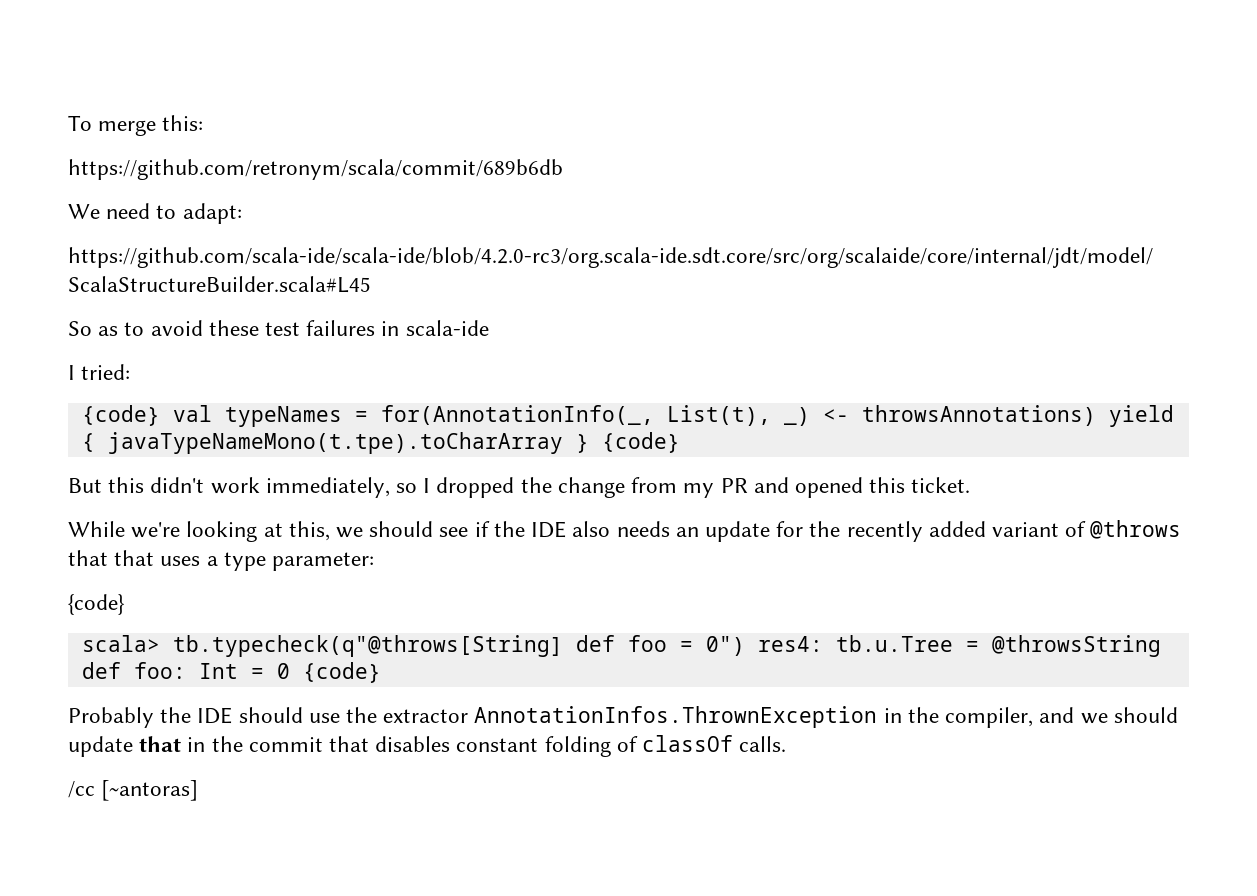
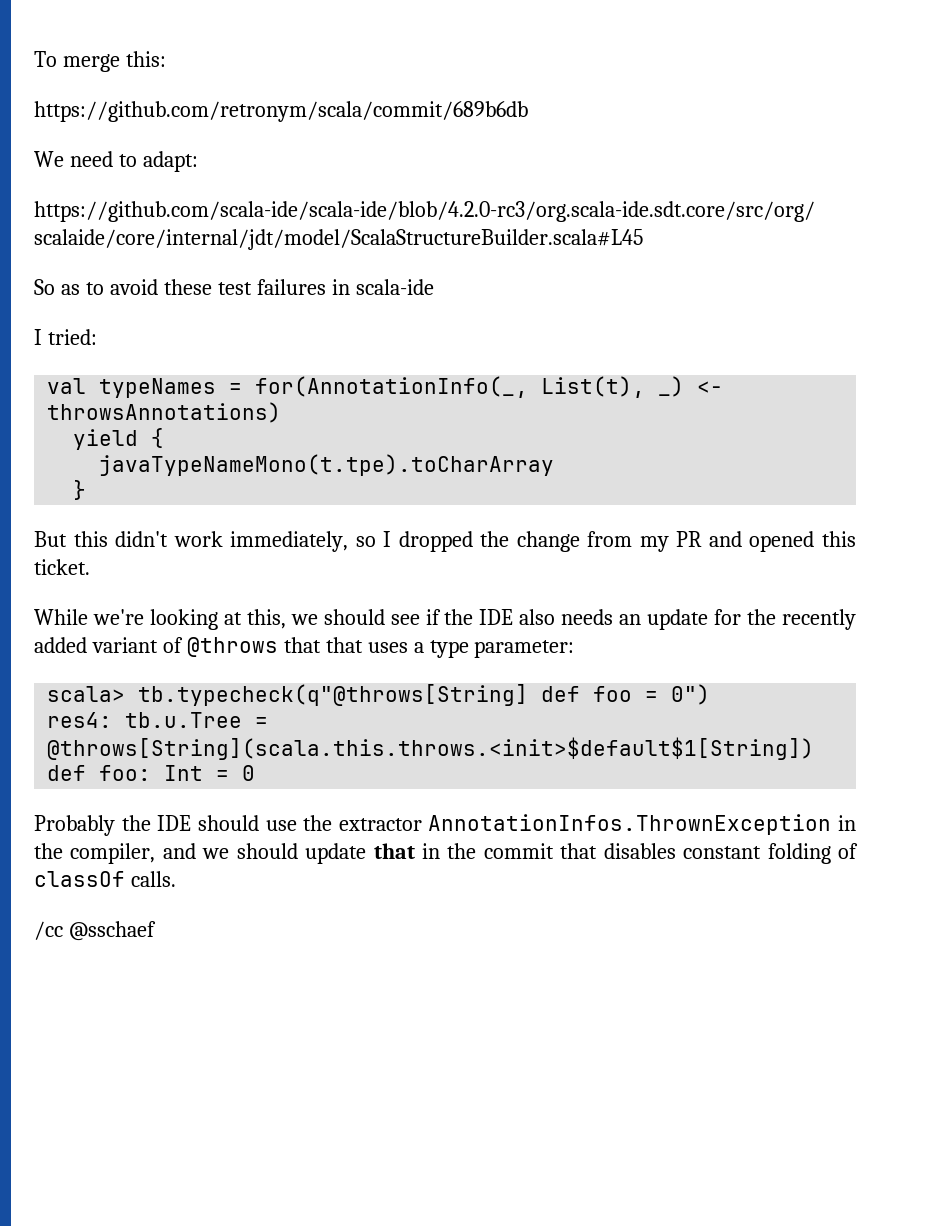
- {code} val typeNames = for(AnnotationInfo(_, List(t), _) <- throwsAnnotations) yield { javaTypeNameMono(t.tpe).toCharArray } {code}
+ val typeNames = for(AnnotationInfo(_, List(t), _) <- throwsAnnotations)
+ yield {
+ javaTypeNameMono(t.tpe).toCharArray
+ }
  While we're looking at this, we should see if the IDE also needs an update for the recently added variant of @throws that that uses a type parameter:
- {code}
- scala> tb.typecheck(q"@throws[String] def foo = 0") res4: tb.u.Tree = @throwsString def foo: Int = 0 {code}
+ scala> tb.typecheck(q"@throws[String] def foo = 0")
+ res4: tb.u.Tree = @throws[String](scala.this.throws.<init>$default$1[String]) def foo: Int = 0
- /cc [~antoras]
+ /cc @sschaef

